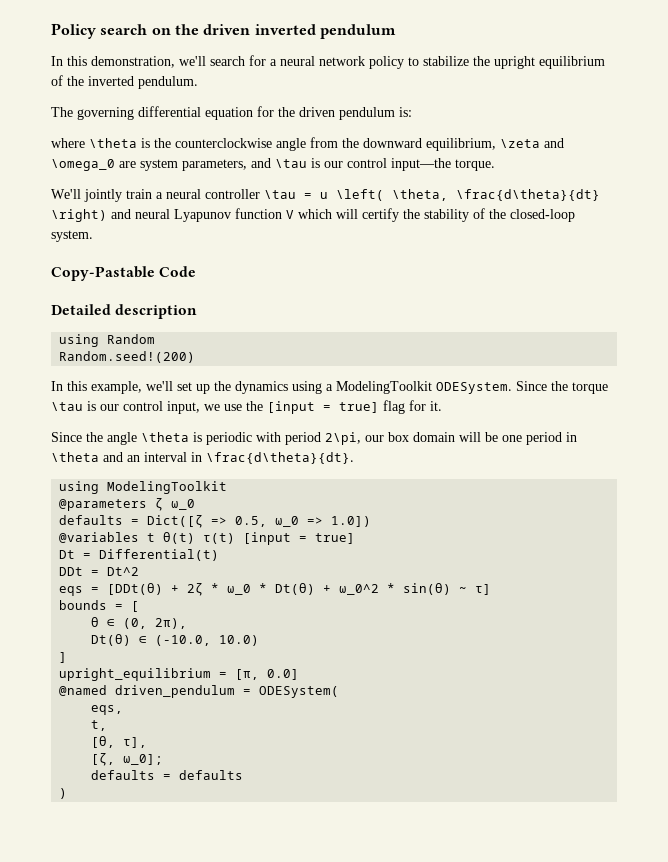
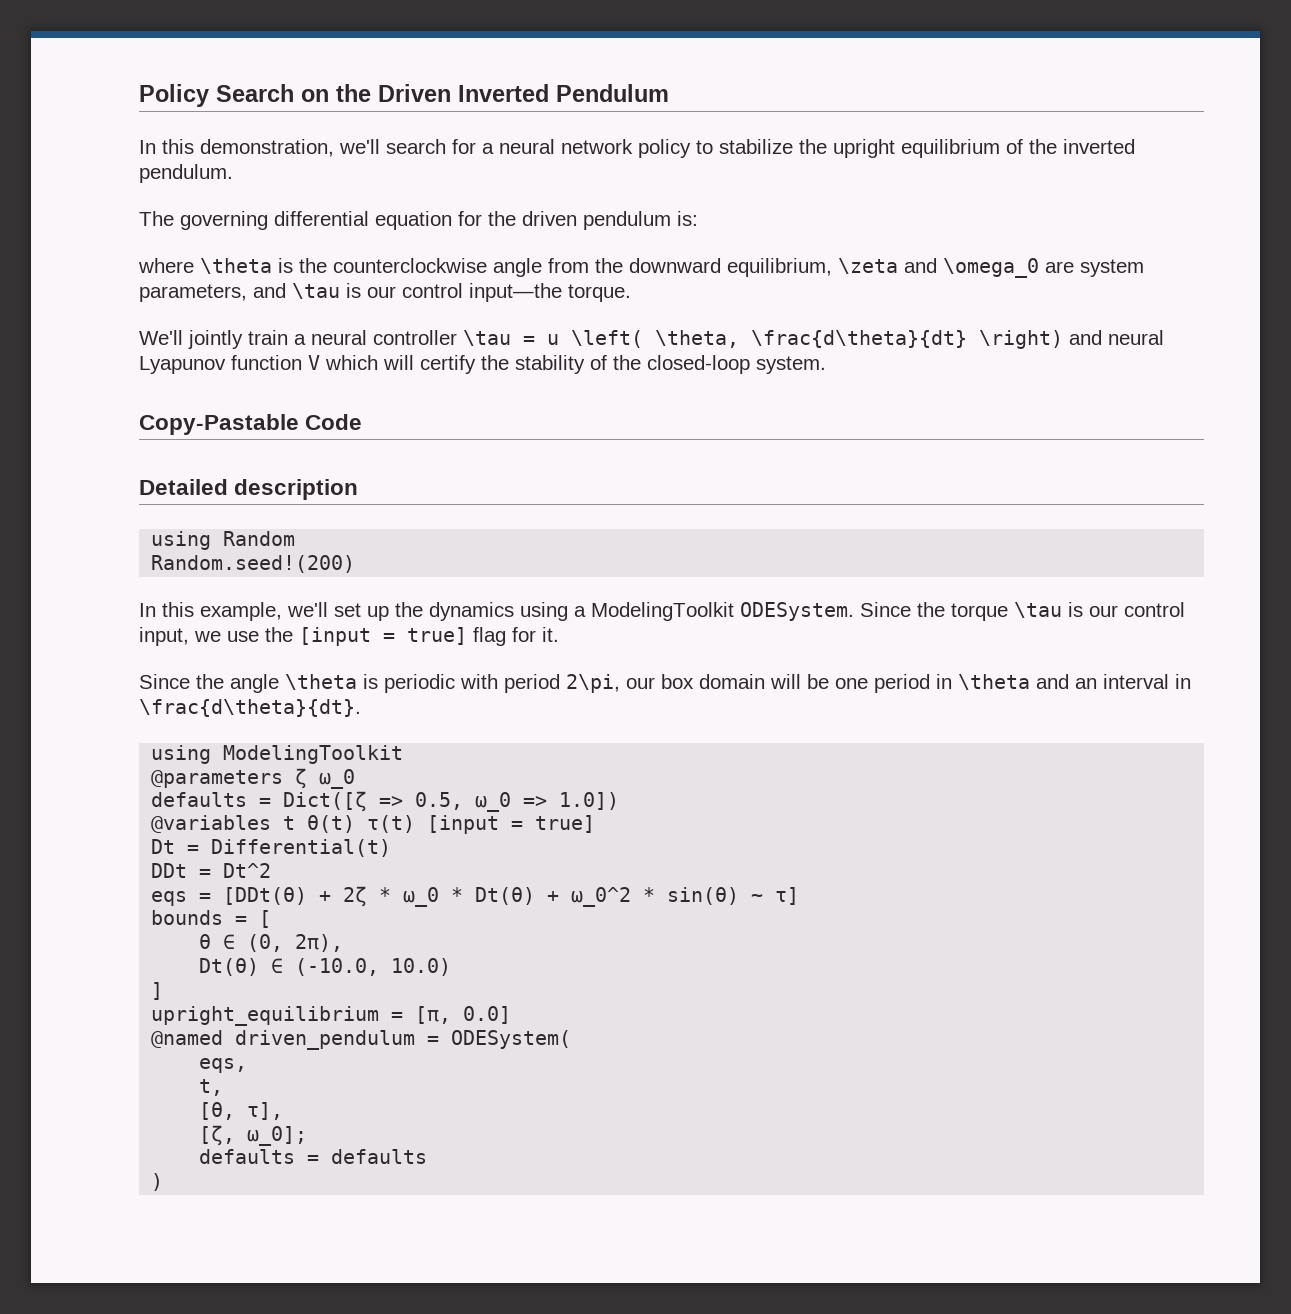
- Policy search on the driven inverted pendulum
+ Policy Search on the Driven Inverted Pendulum

